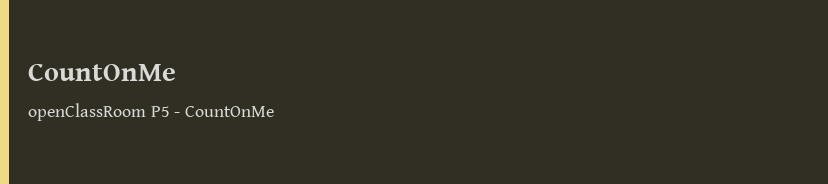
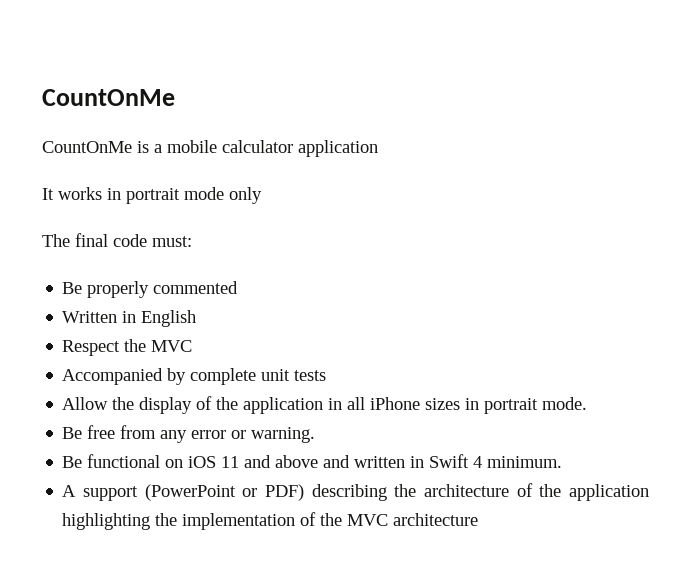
- openClassRoom P5 - CountOnMe
+ CountOnMe is a mobile calculator application
+ It works in portrait mode only
+ The final code must:
+ Be properly commented
+ Written in English
+ Respect the MVC
+ Accompanied by complete unit tests
+ Allow the display of the application in all iPhone sizes in portrait mode.
+ Be free from any error or warning.
+ Be functional on iOS 11 and above and written in Swift 4 minimum.
+ A support (PowerPoint or PDF) describing the architecture of the application highlighting the implementation of the MVC architecture

